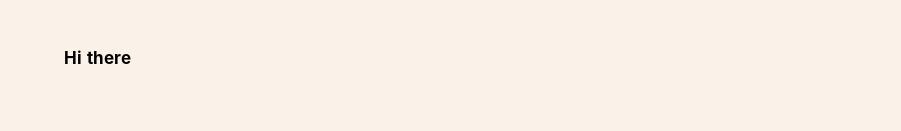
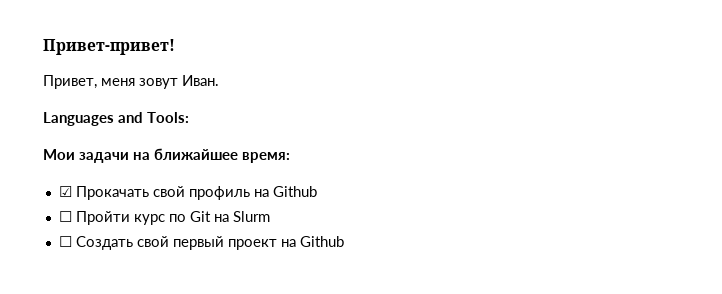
- Hi there
+ Привет-привет!
+ Привет, меня зовут Иван.
+ Languages and Tools:
+ Мои задачи на ближайшее время:
+ ☑ Прокачать свой профиль на Github
+ ☐ Пройти курс по Git на Slurm
+ ☐ Создать свой первый проект на Github

